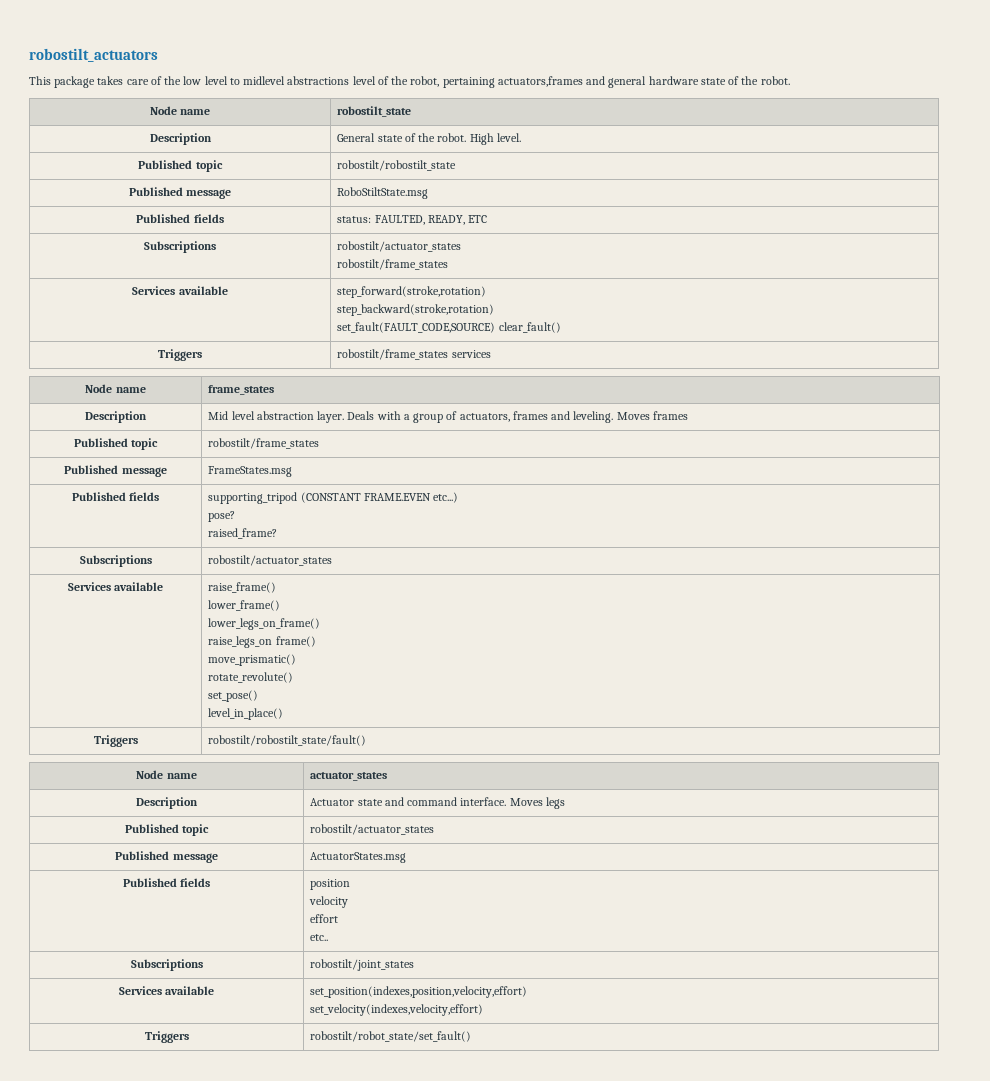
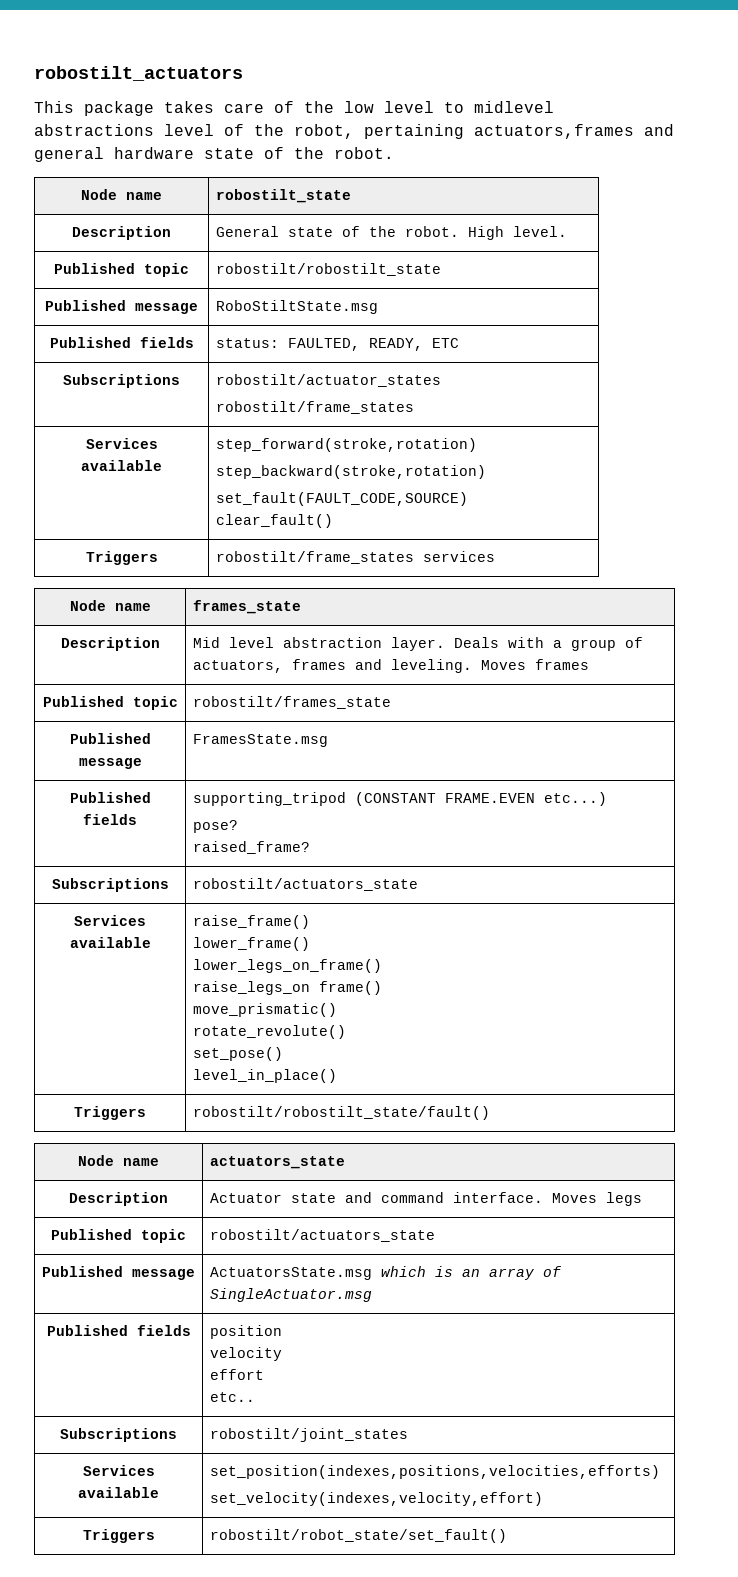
- Node name | frame_states
+ Node name | frames_state
- Published topic | robostilt/frame_states
- Published message | FrameStates.msg
+ Published topic | robostilt/frames_state
+ Published message | FramesState.msg
  Published fields | supporting_tripod (CONSTANT FRAME.EVEN etc...)
  pose?
  raised_frame?
- Subscriptions | robostilt/actuator_states
+ Subscriptions | robostilt/actuators_state
- Node name | actuator_states
+ Node name | actuators_state
- Published topic | robostilt/actuator_states
- Published message | ActuatorStates.msg
+ Published topic | robostilt/actuators_state
+ Published message | ActuatorsState.msg which is an array of SingleActuator.msg
- Services available | set_position(indexes,position,velocity,effort)
+ Services available | set_position(indexes,positions,velocities,efforts)

